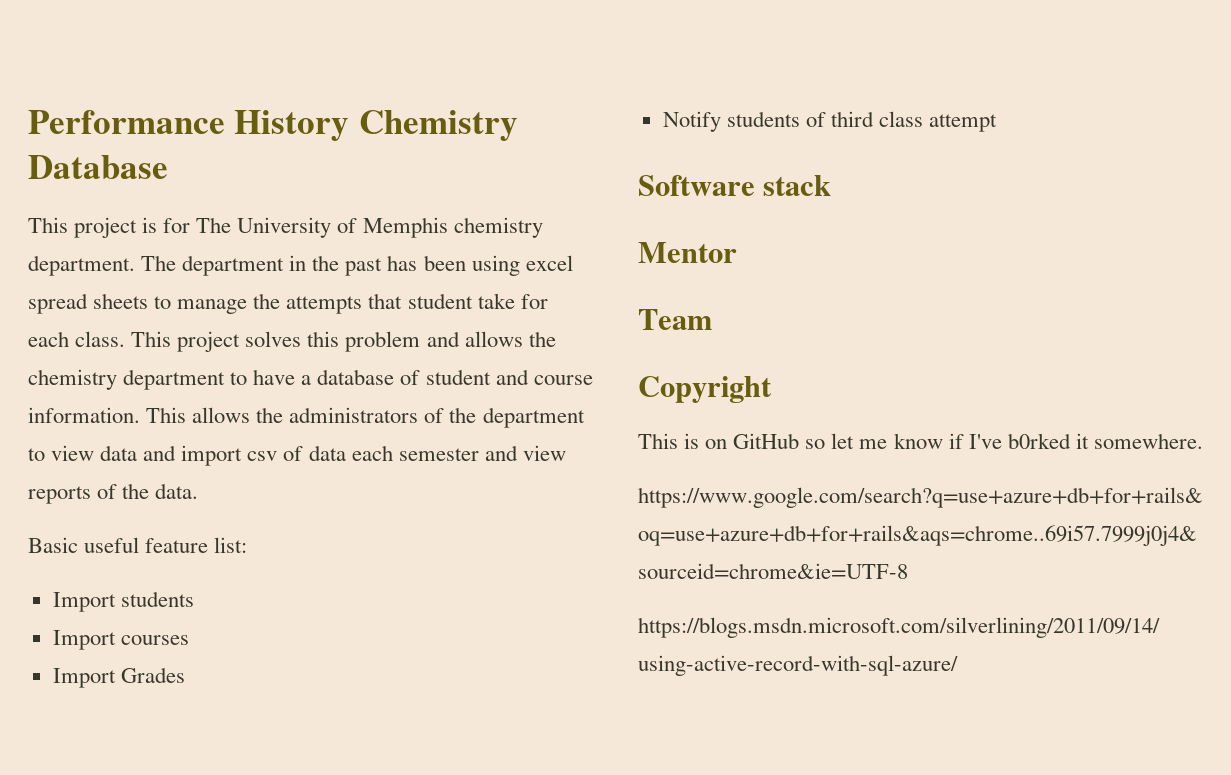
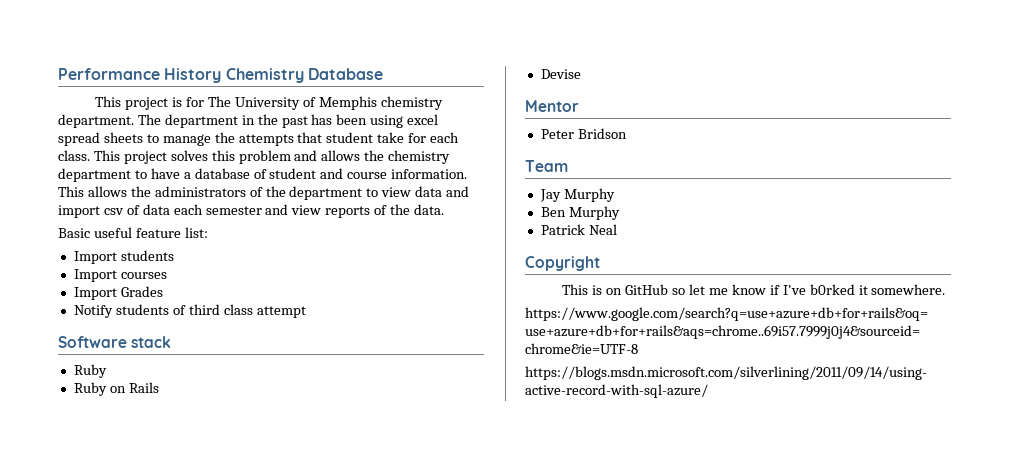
  Software stack
+ Ruby
+ Ruby on Rails
+ Devise
+ Peter Bridson
+ Jay Murphy
+ Ben Murphy
+ Patrick Neal

